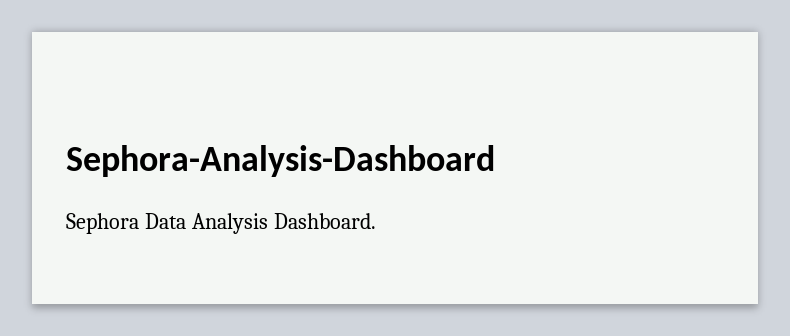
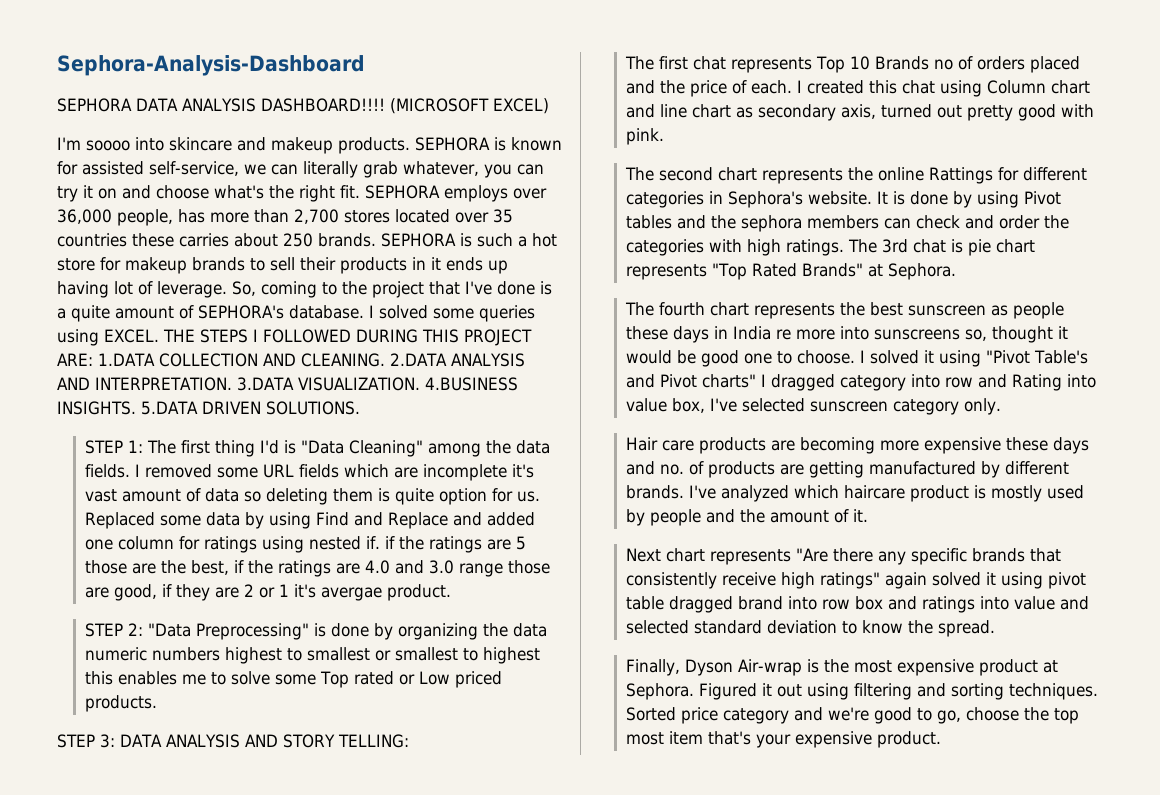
- Sephora Data Analysis Dashboard.
+ SEPHORA DATA ANALYSIS DASHBOARD!!!! (MICROSOFT EXCEL)
+ I'm soooo into skincare and makeup products. SEPHORA is known for assisted self-service, we can literally grab whatever, you can try it on and choose what's the right fit. SEPHORA employs over 36,000 people, has more than 2,700 stores located over 35 countries these carries about 250 brands. SEPHORA is such a hot store for makeup brands to sell their products in it ends up having lot of leverage. So, coming to the project that I've done is a quite amount of SEPHORA's database. I solved some queries using EXCEL. THE STEPS I FOLLOWED DURING THIS PROJECT ARE: 1.DATA COLLECTION AND CLEANING. 2.DATA ANALYSIS AND INTERPRETATION. 3.DATA VISUALIZATION. 4.BUSINESS INSIGHTS. 5.DATA DRIVEN SOLUTIONS.
+ STEP 1: The first thing I'd is "Data Cleaning" among the data fields. I removed some URL fields which are incomplete it's vast amount of data so deleting them is quite option for us. Replaced some data by using Find and Replace and added one column for ratings using nested if. if the ratings are 5 those are the best, if the ratings are 4.0 and 3.0 range those are good, if they are 2 or 1 it's avergae product.
+ STEP 2: "Data Preprocessing" is done by organizing the data numeric numbers highest to smallest or smallest to highest this enables me to solve some Top rated or Low priced products.
+ STEP 3: DATA ANALYSIS AND STORY TELLING:
+ The first chat represents Top 10 Brands no of orders placed and the price of each. I created this chat using Column chart and line chart as secondary axis, turned out pretty good with pink.
+ The second chart represents the online Rattings for different categories in Sephora's website. It is done by using Pivot tables and the sephora members can check and order the categories with high ratings. The 3rd chat is pie chart represents "Top Rated Brands" at Sephora.
+ The fourth chart represents the best sunscreen as people these days in India re more into sunscreens so, thought it would be good one to choose. I solved it using "Pivot Table's and Pivot charts" I dragged category into row and Rating into value box, I've selected sunscreen category only.
+ Hair care products are becoming more expensive these days and no. of products are getting manufactured by different brands. I've analyzed which haircare product is mostly used by people and the amount of it.
+ Next chart represents "Are there any specific brands that consistently receive high ratings" again solved it using pivot table dragged brand into row box and ratings into value and selected standard deviation to know the spread.
+ Finally, Dyson Air-wrap is the most expensive product at Sephora. Figured it out using filtering and sorting techniques. Sorted price category and we're good to go, choose the top most item that's your expensive product.

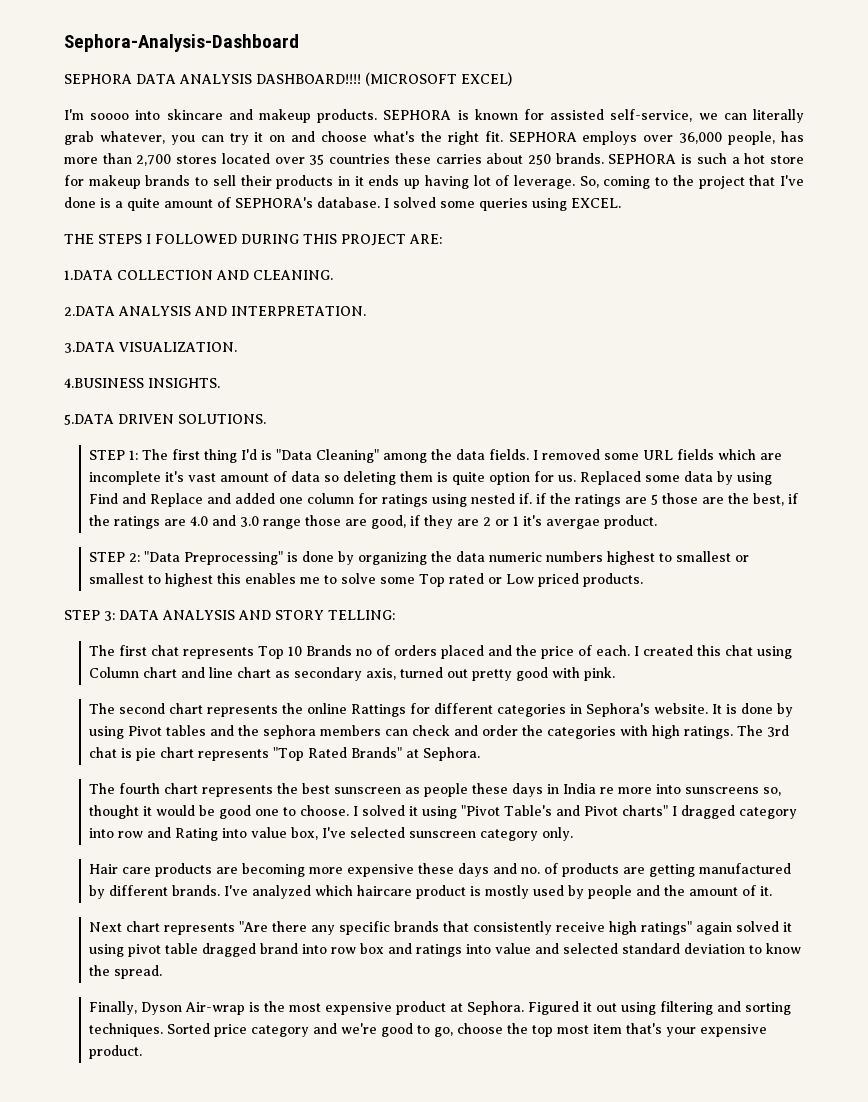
- I solved some queries using EXCEL. THE STEPS I FOLLOWED DURING THIS PROJECT ARE: 1.DATA COLLECTION AND CLEANING. 2.DATA ANALYSIS AND INTERPRETATION. 3.DATA VISUALIZATION. 4.BUSINESS INSIGHTS. 5.DATA DRIVEN SOLUTIONS.
+ I solved some queries using EXCEL.
+ THE STEPS I FOLLOWED DURING THIS PROJECT ARE:
+ 1.DATA COLLECTION AND CLEANING.
+ 2.DATA ANALYSIS AND INTERPRETATION.
+ 3.DATA VISUALIZATION.
+ 4.BUSINESS INSIGHTS.
+ 5.DATA DRIVEN SOLUTIONS.

